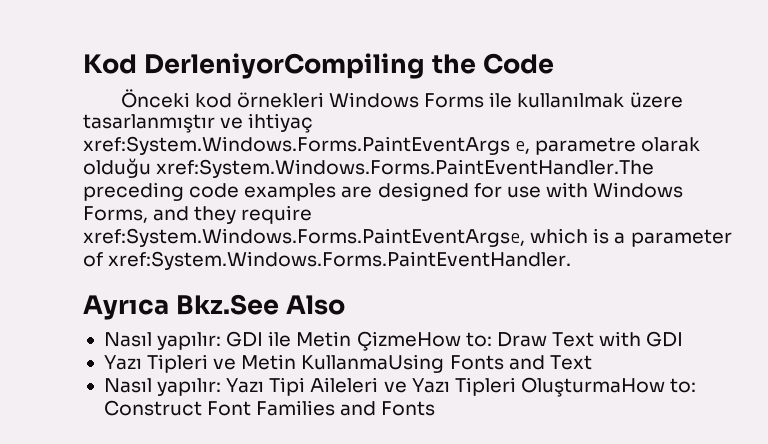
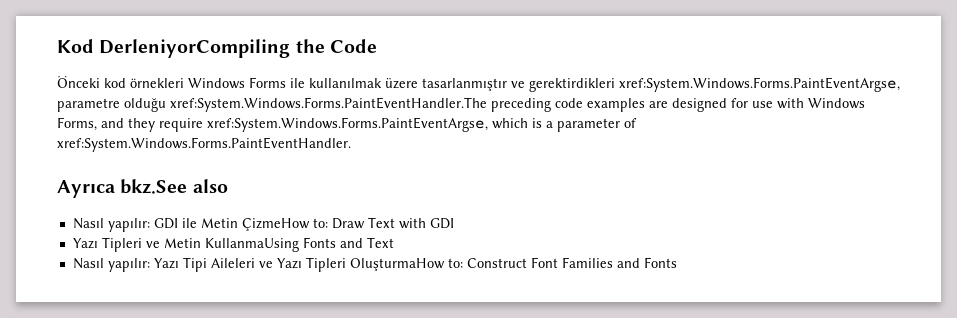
- Önceki kod örnekleri Windows Forms ile kullanılmak üzere tasarlanmıştır ve ihtiyaç xref:System.Windows.Forms.PaintEventArgs e, parametre olarak olduğu xref:System.Windows.Forms.PaintEventHandler.The preceding code examples are designed for use with Windows Forms, and they require xref:System.Windows.Forms.PaintEventArgse, which is a parameter of xref:System.Windows.Forms.PaintEventHandler.
+ Önceki kod örnekleri Windows Forms ile kullanılmak üzere tasarlanmıştır ve gerektirdikleri xref:System.Windows.Forms.PaintEventArgse, parametre olduğu xref:System.Windows.Forms.PaintEventHandler.The preceding code examples are designed for use with Windows Forms, and they require xref:System.Windows.Forms.PaintEventArgse, which is a parameter of xref:System.Windows.Forms.PaintEventHandler.
- Ayrıca Bkz.See Also
+ Ayrıca bkz.See also

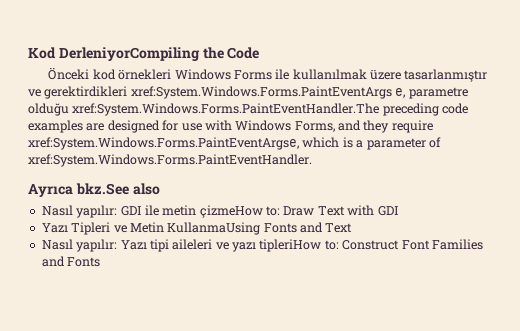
- Önceki kod örnekleri Windows Forms ile kullanılmak üzere tasarlanmıştır ve gerektirdikleri xref:System.Windows.Forms.PaintEventArgse, parametre olduğu xref:System.Windows.Forms.PaintEventHandler.The preceding code examples are designed for use with Windows Forms, and they require xref:System.Windows.Forms.PaintEventArgse, which is a parameter of xref:System.Windows.Forms.PaintEventHandler.
+ Önceki kod örnekleri Windows Forms ile kullanılmak üzere tasarlanmıştır ve gerektirdikleri xref:System.Windows.Forms.PaintEventArgs e, parametre olduğu xref:System.Windows.Forms.PaintEventHandler.The preceding code examples are designed for use with Windows Forms, and they require xref:System.Windows.Forms.PaintEventArgse, which is a parameter of xref:System.Windows.Forms.PaintEventHandler.
- Nasıl yapılır: GDI ile Metin ÇizmeHow to: Draw Text with GDI
+ Nasıl yapılır: GDI ile metin çizmeHow to: Draw Text with GDI
- Nasıl yapılır: Yazı Tipi Aileleri ve Yazı Tipleri OluşturmaHow to: Construct Font Families and Fonts
+ Nasıl yapılır: Yazı tipi aileleri ve yazı tipleriHow to: Construct Font Families and Fonts

